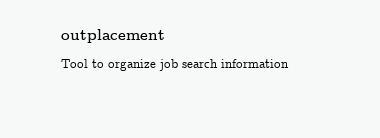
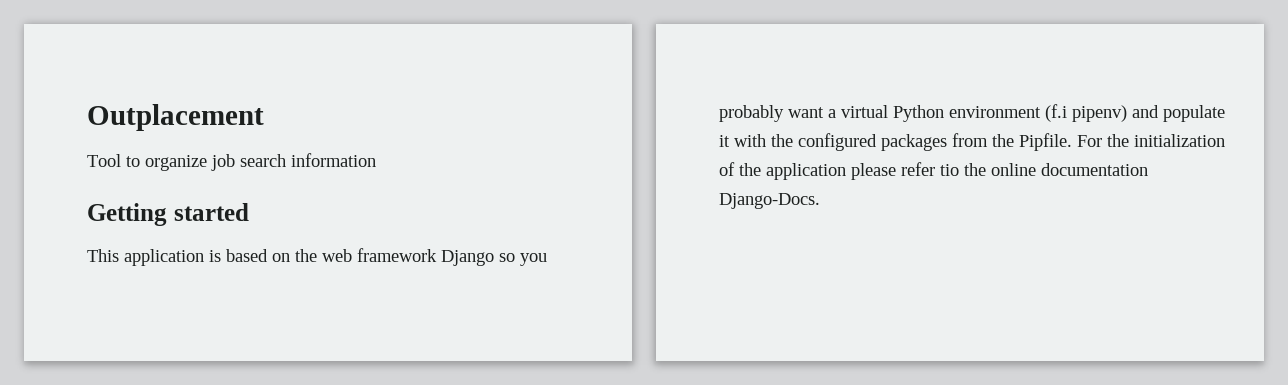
- outplacement
+ Outplacement
+ Getting started
+ This application is based on the web framework Django so you probably want a virtual Python environment (f.i pipenv) and populate it with the configured packages from the Pipfile. For the initialization of the application please refer tio the online documentation Django-Docs.

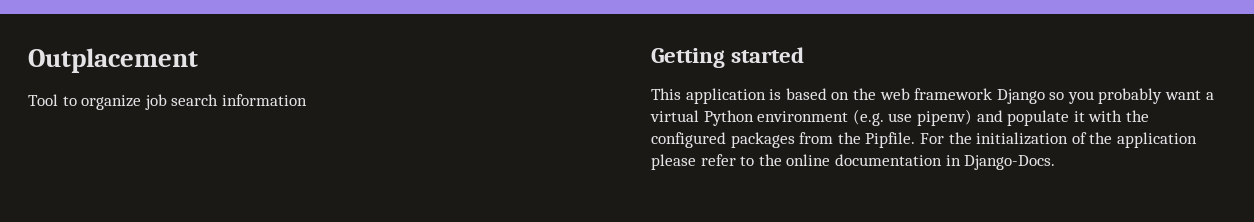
- This application is based on the web framework Django so you probably want a virtual Python environment (f.i pipenv) and populate it with the configured packages from the Pipfile.
+ This application is based on the web framework Django so you probably want a virtual Python environment (e.g. use pipenv) and populate it with the configured packages from the Pipfile.
- For the initialization of the application please refer tio the online documentation Django-Docs.
+ For the initialization of the application please refer to the online documentation in Django-Docs.

